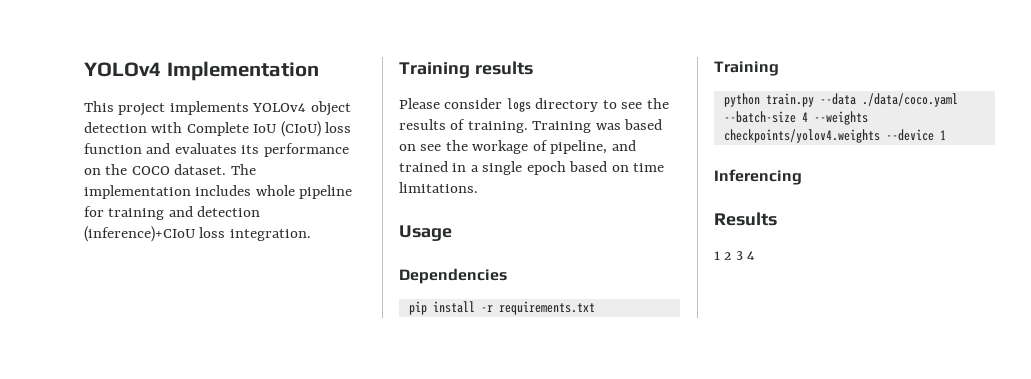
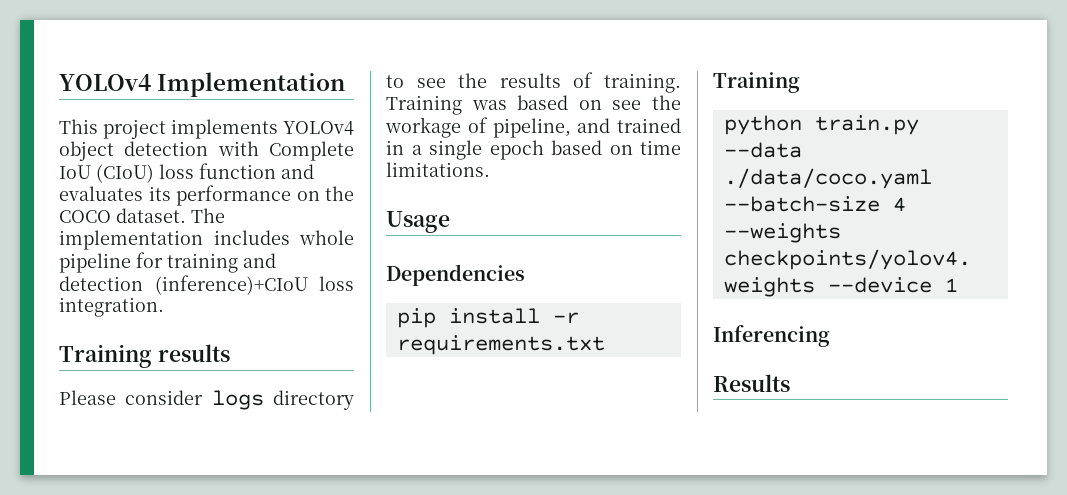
- 1 2 3 4

